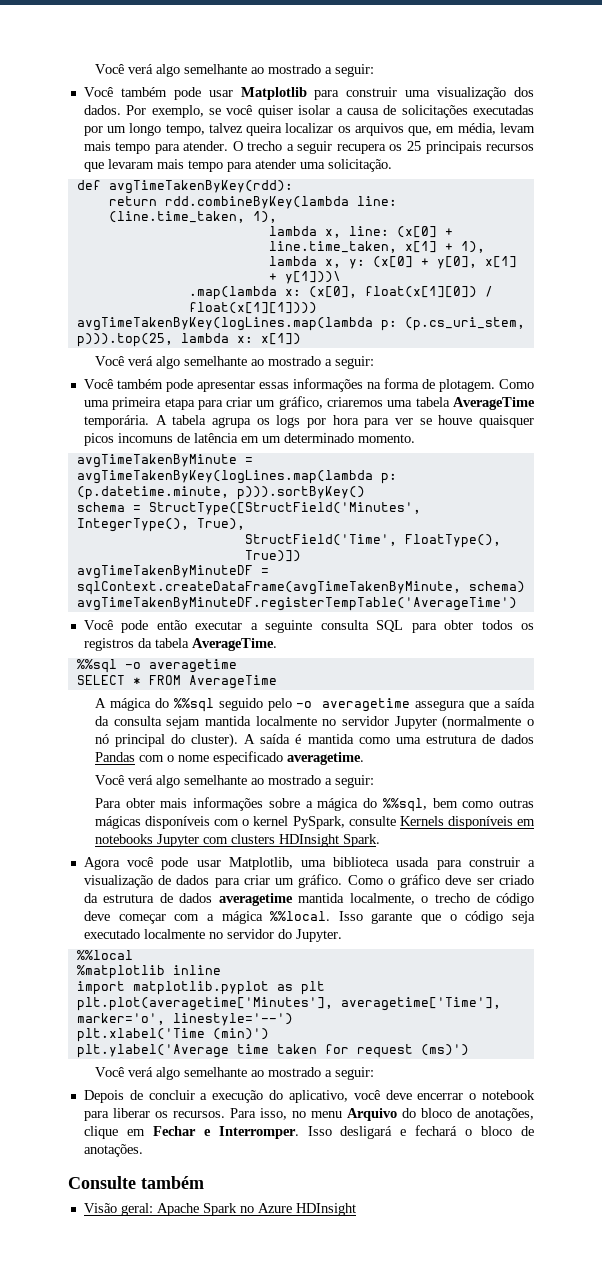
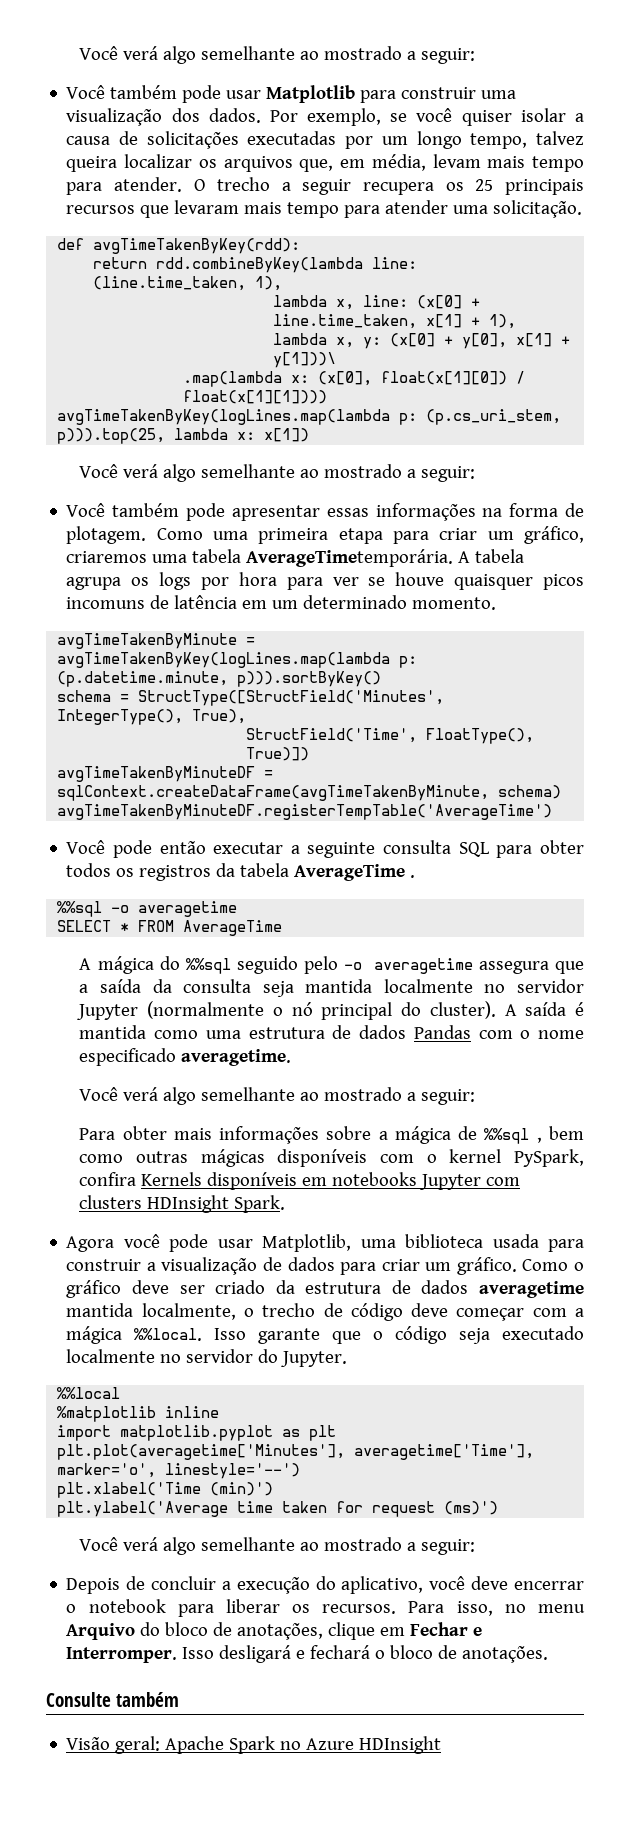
- Como uma primeira etapa para criar um gráfico, criaremos uma tabela AverageTime temporária.
+ Como uma primeira etapa para criar um gráfico, criaremos uma tabela AverageTimetemporária.
- Você pode então executar a seguinte consulta SQL para obter todos os registros da tabela AverageTime.
+ Você pode então executar a seguinte consulta SQL para obter todos os registros da tabela AverageTime .
- A mágica do %%sql seguido pelo -o averagetime assegura que a saída da consulta sejam mantida localmente no servidor Jupyter (normalmente o nó principal do cluster).
+ A mágica do %%sql seguido pelo -o averagetime assegura que a saída da consulta seja mantida localmente no servidor Jupyter (normalmente o nó principal do cluster).
- Para obter mais informações sobre a mágica do %%sql, bem como outras mágicas disponíveis com o kernel PySpark, consulte Kernels disponíveis em notebooks Jupyter com clusters HDInsight Spark.
+ Para obter mais informações sobre a mágica de %%sql , bem como outras mágicas disponíveis com o kernel PySpark, confira Kernels disponíveis em notebooks Jupyter com clusters HDInsight Spark.

